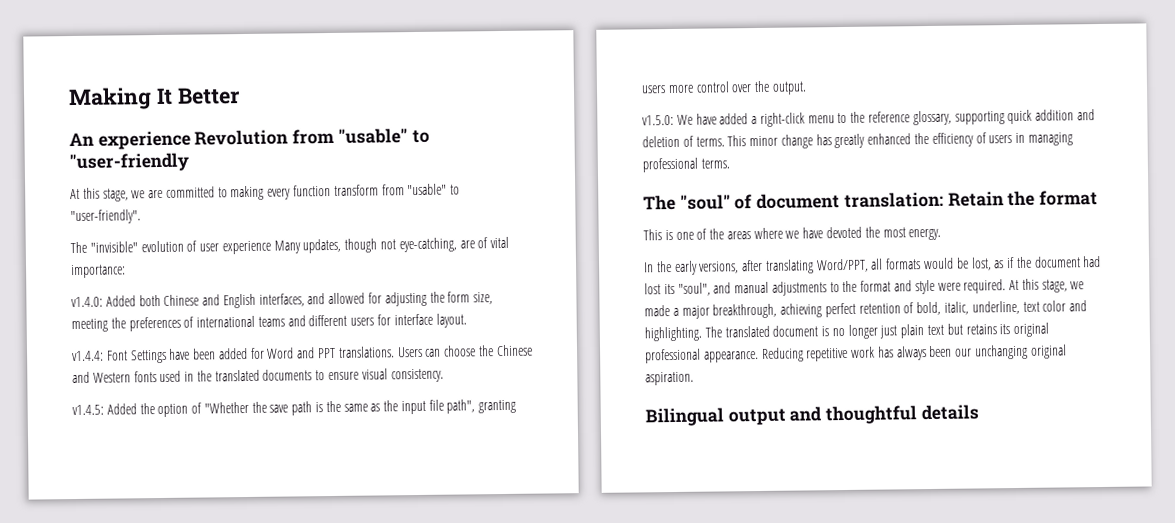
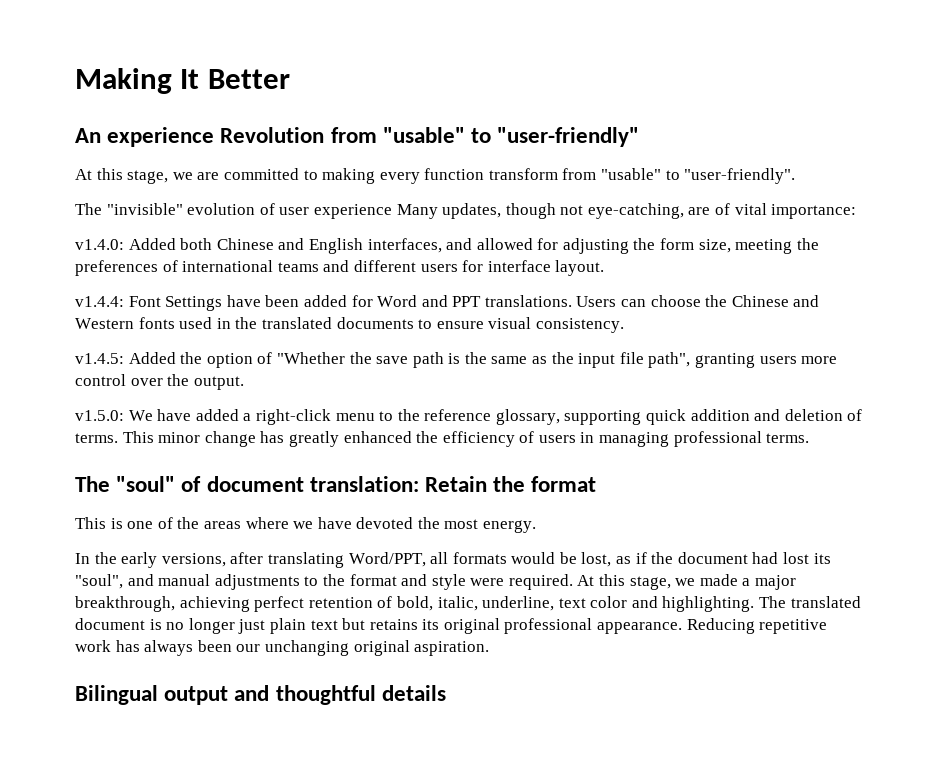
- An experience Revolution from "usable" to "user-friendly
+ An experience Revolution from "usable" to "user-friendly"

